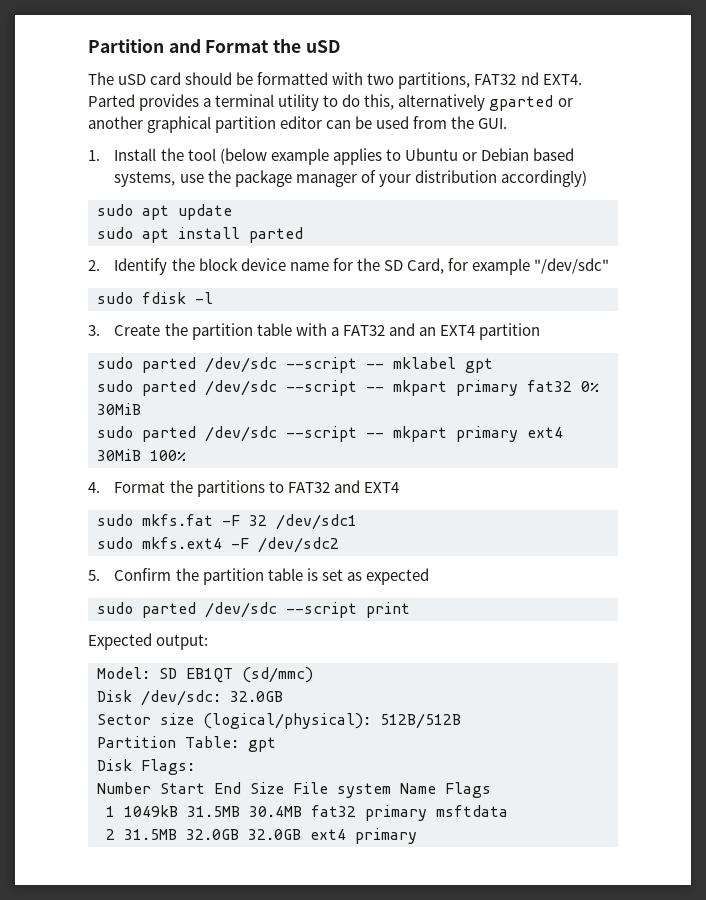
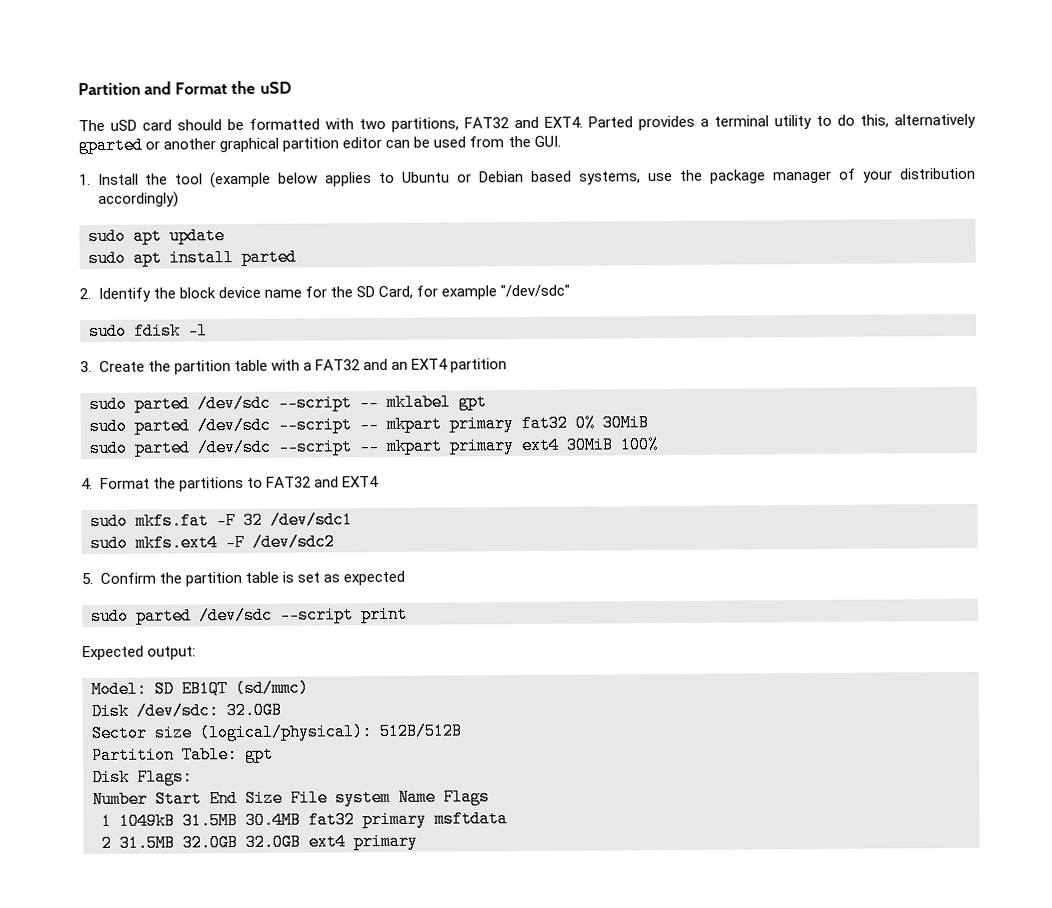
- The uSD card should be formatted with two partitions, FAT32 nd EXT4.
+ The uSD card should be formatted with two partitions, FAT32 and EXT4.
- 1. Install the tool (below example applies to Ubuntu or Debian based systems, use the package manager of your distribution accordingly)
+ 1. Install the tool (example below applies to Ubuntu or Debian based systems, use the package manager of your distribution accordingly)

